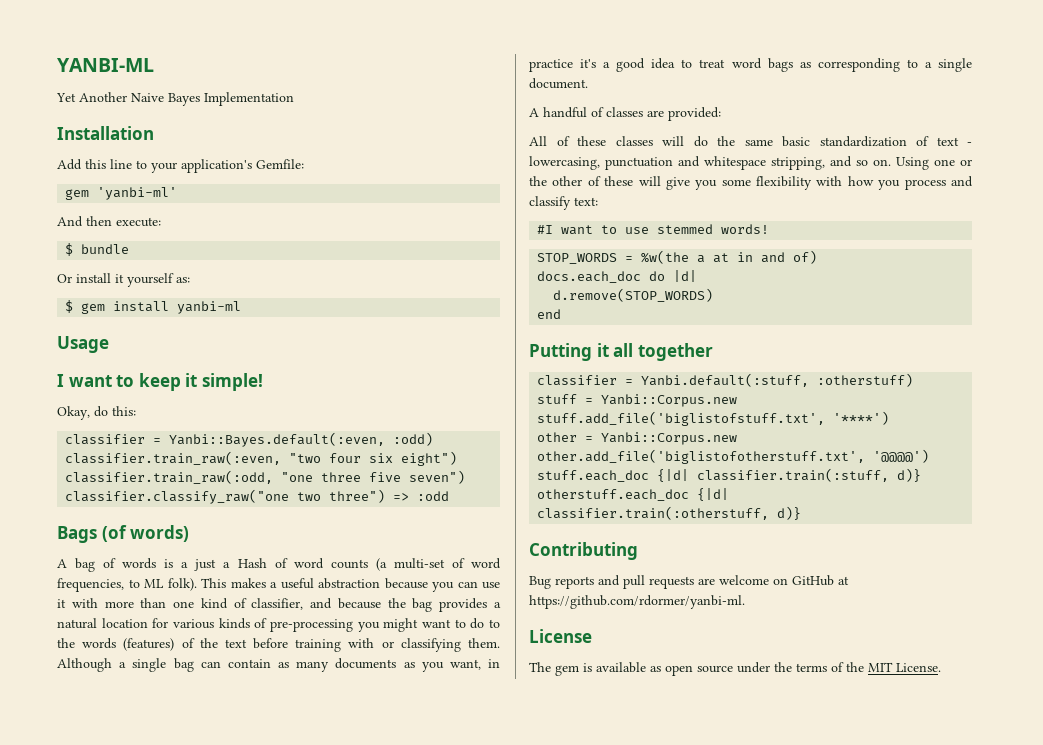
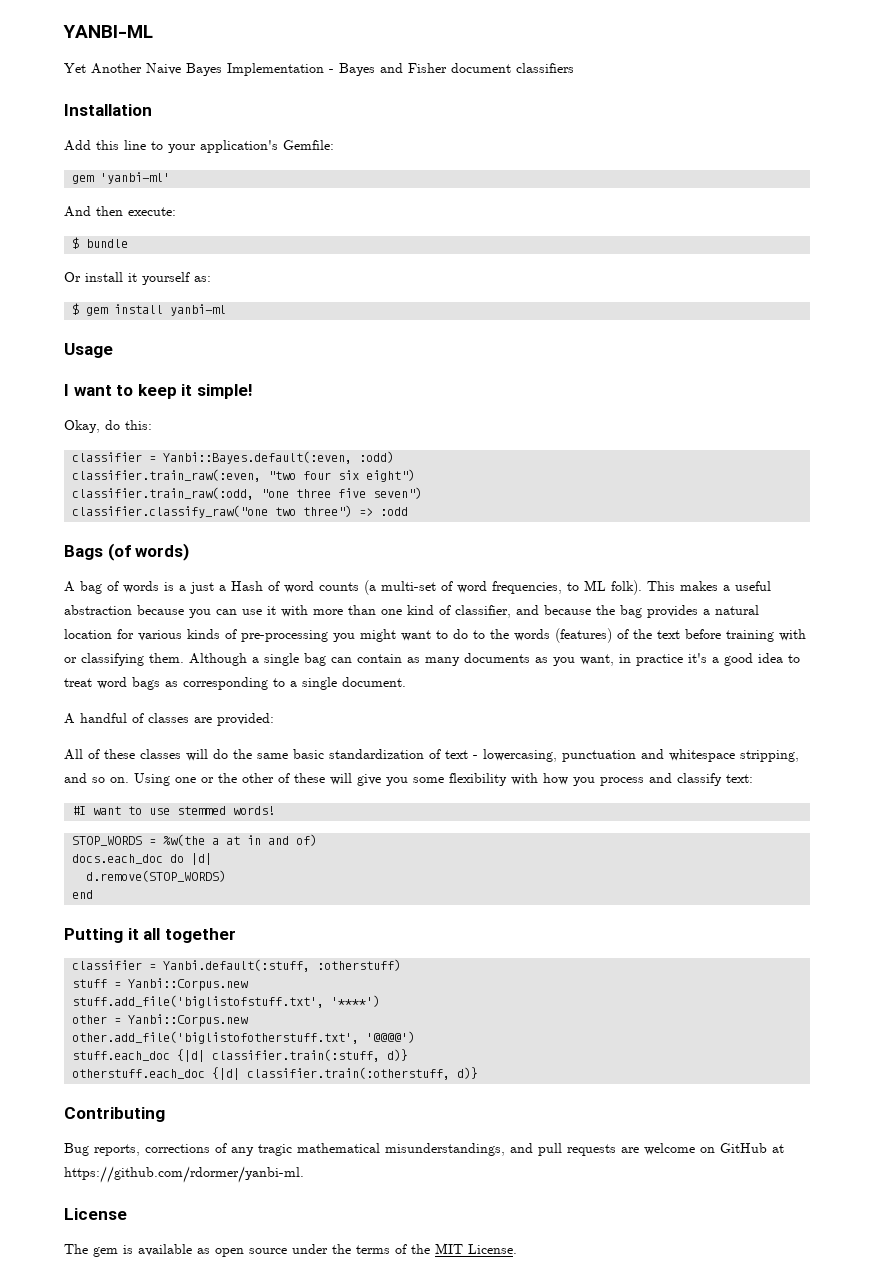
- Yet Another Naive Bayes Implementation
+ Yet Another Naive Bayes Implementation - Bayes and Fisher document classifiers
- Bug reports and pull requests are welcome on GitHub at https://github.com/rdormer/yanbi-ml.
+ Bug reports, corrections of any tragic mathematical misunderstandings, and pull requests are welcome on GitHub at https://github.com/rdormer/yanbi-ml.

